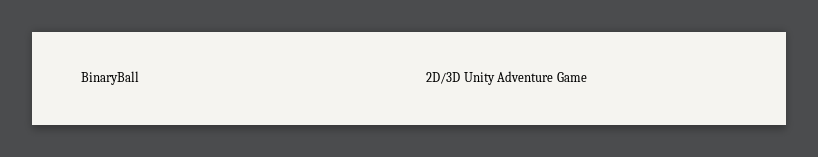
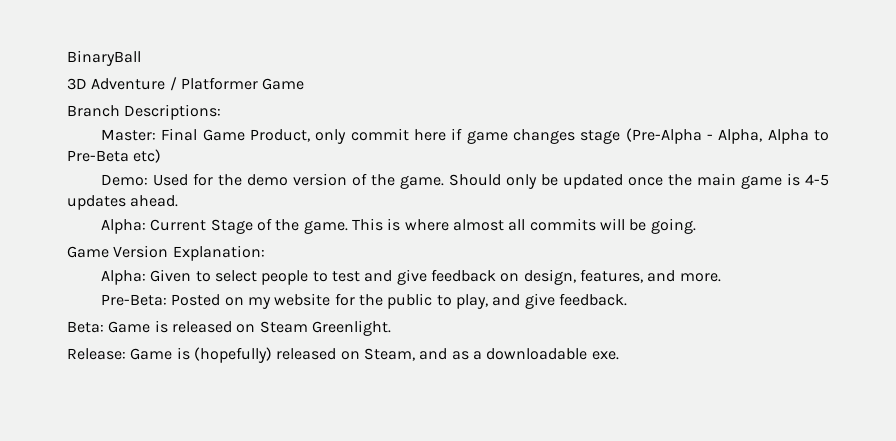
- 2D/3D Unity Adventure Game
+ 3D Adventure / Platformer Game
+ Branch Descriptions:
+ Master: Final Game Product, only commit here if game changes stage (Pre-Alpha - Alpha, Alpha to Pre-Beta etc)
+ Demo: Used for the demo version of the game. Should only be updated once the main game is 4-5 updates ahead.
+ Alpha: Current Stage of the game. This is where almost all commits will be going.
+ Game Version Explanation:
+ Alpha: Given to select people to test and give feedback on design, features, and more.
+ Pre-Beta: Posted on my website for the public to play, and give feedback.
+ Beta: Game is released on Steam Greenlight.
+ Release: Game is (hopefully) released on Steam, and as a downloadable exe.

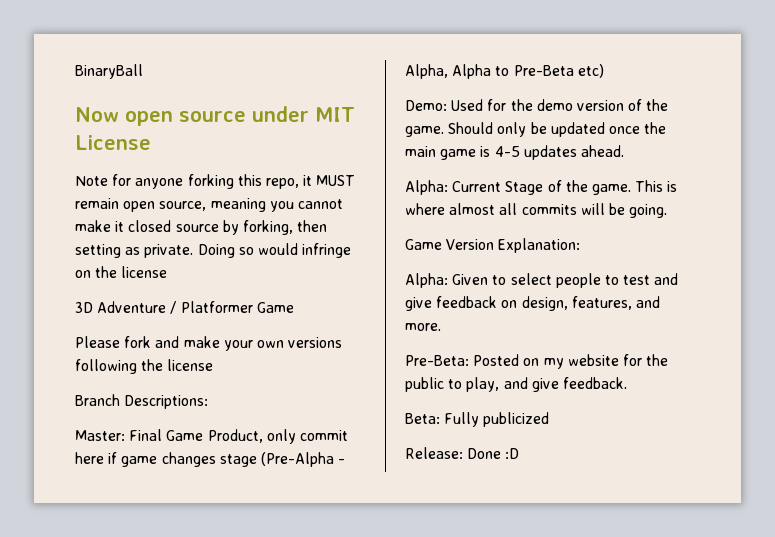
+ Now open source under MIT License
+ Note for anyone forking this repo, it MUST remain open source, meaning you cannot make it closed source by forking, then setting as private. Doing so would infringe on the license
+ Please fork and make your own versions following the license
- Beta: Game is released on Steam Greenlight.
- Release: Game is (hopefully) released on Steam, and as a downloadable exe.
+ Beta: Fully publicized
+ Release: Done :D

